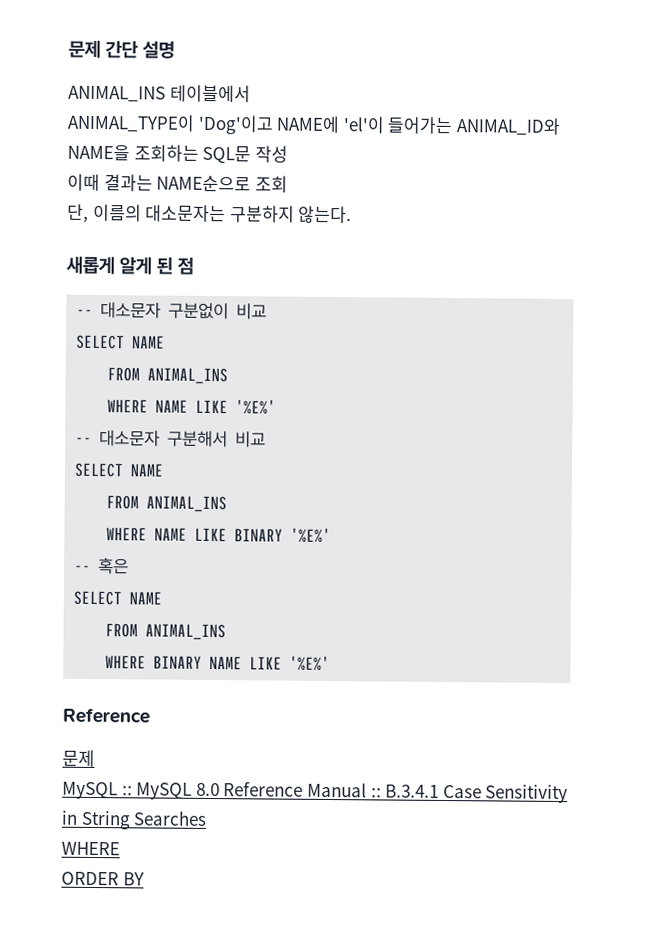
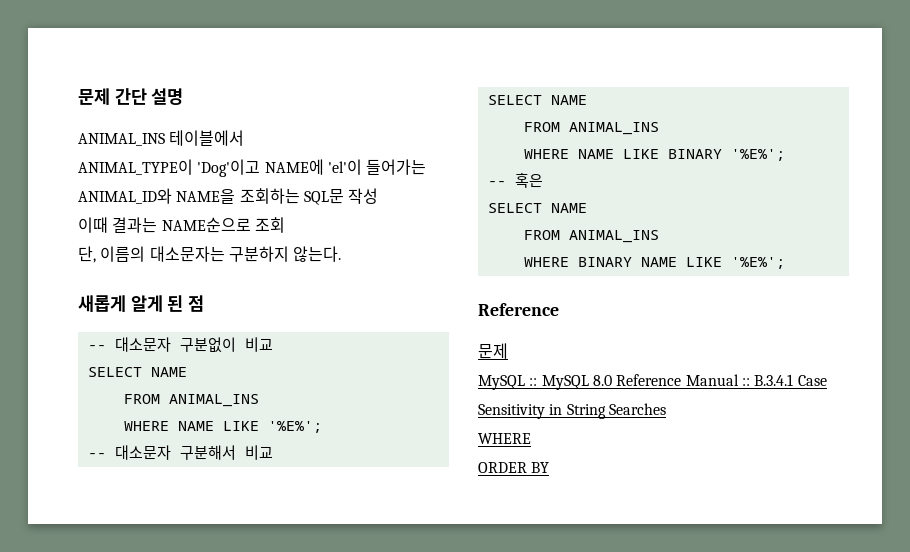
- WHERE NAME LIKE '%E%'
+ WHERE NAME LIKE '%E%';
- WHERE NAME LIKE BINARY '%E%'
+ WHERE NAME LIKE BINARY '%E%';
- WHERE BINARY NAME LIKE '%E%'
+ WHERE BINARY NAME LIKE '%E%';

